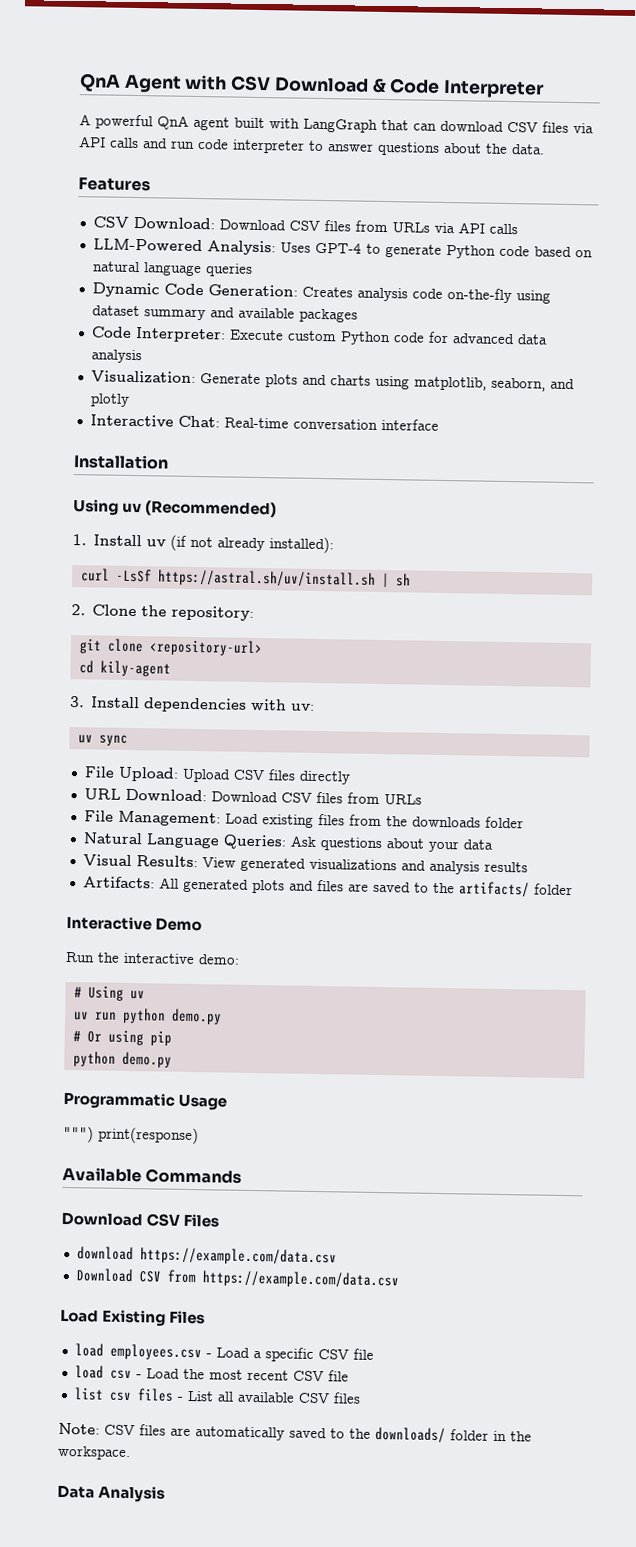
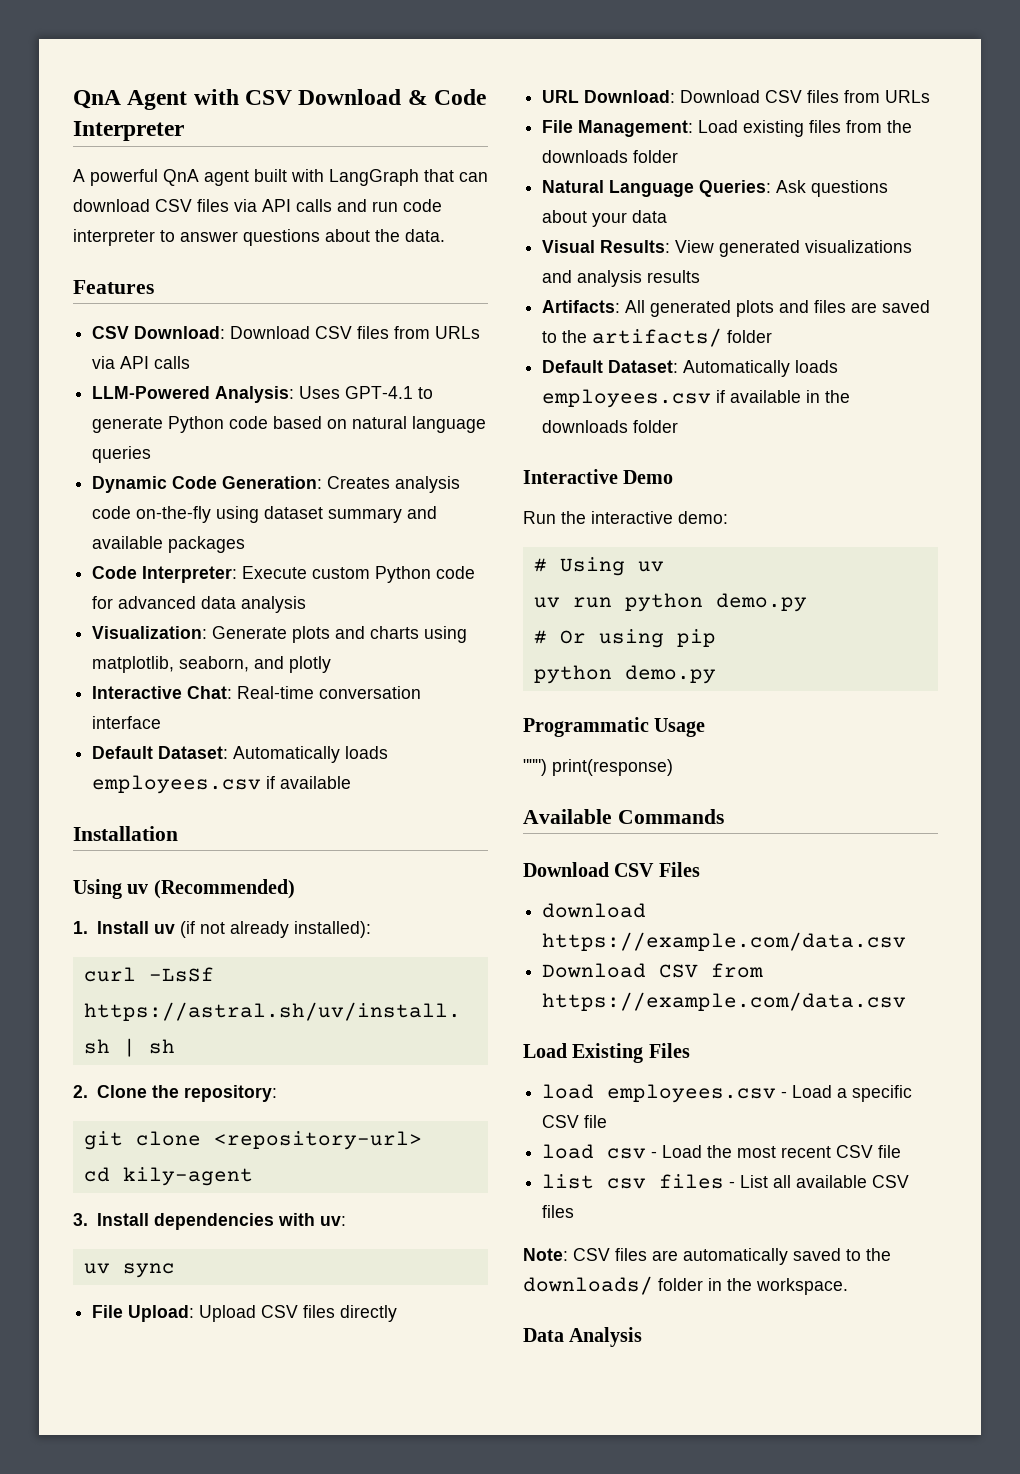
- LLM-Powered Analysis: Uses GPT-4 to generate Python code based on natural language queries
+ LLM-Powered Analysis: Uses GPT-4.1 to generate Python code based on natural language queries
  Interactive Chat: Real-time conversation interface
+ Default Dataset: Automatically loads employees.csv if available
+ Default Dataset: Automatically loads employees.csv if available in the downloads folder

